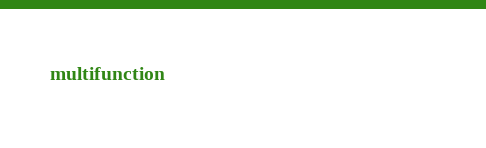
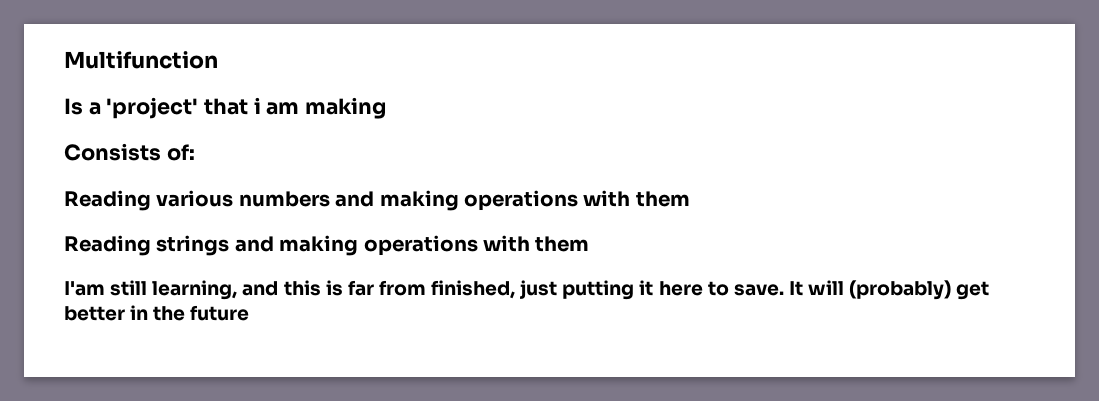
- multifunction
+ Multifunction
+ Is a 'project' that i am making
+ Consists of:
+ Reading various numbers and making operations with them
+ Reading strings and making operations with them
+ I'am still learning, and this is far from finished, just putting it here to save. It will (probably) get better in the future

